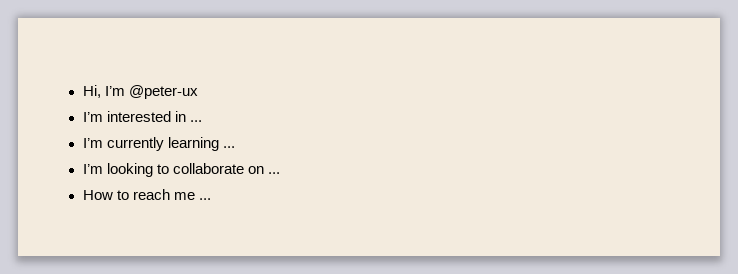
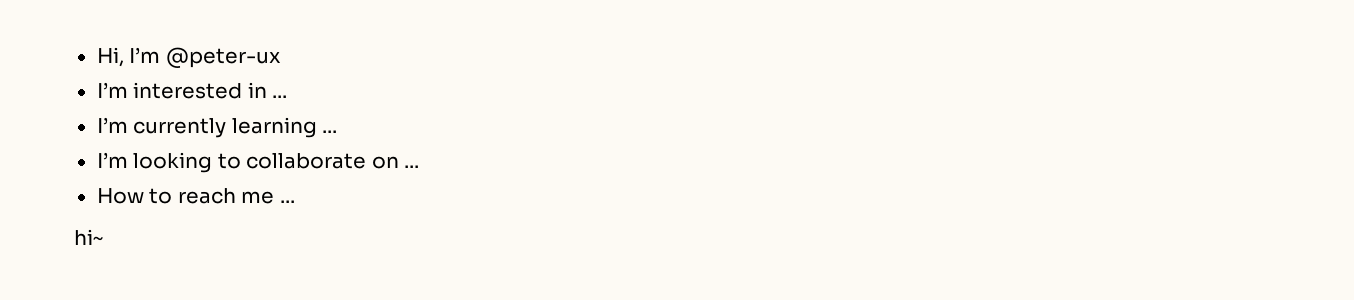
+ hi~

